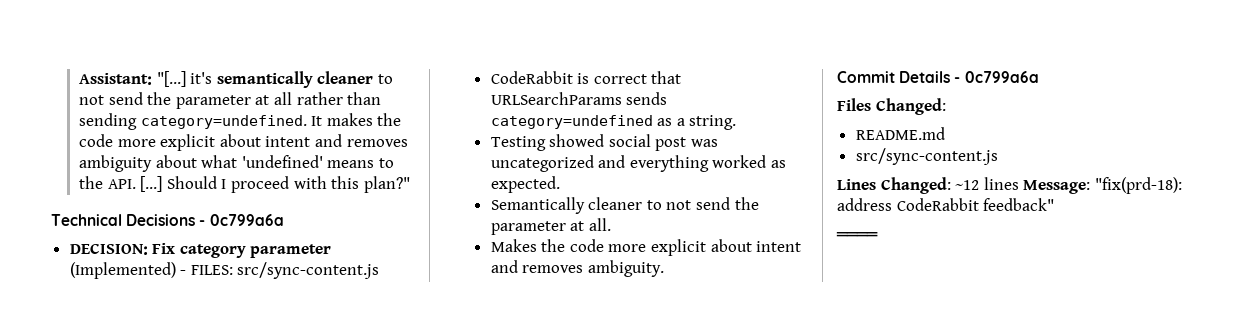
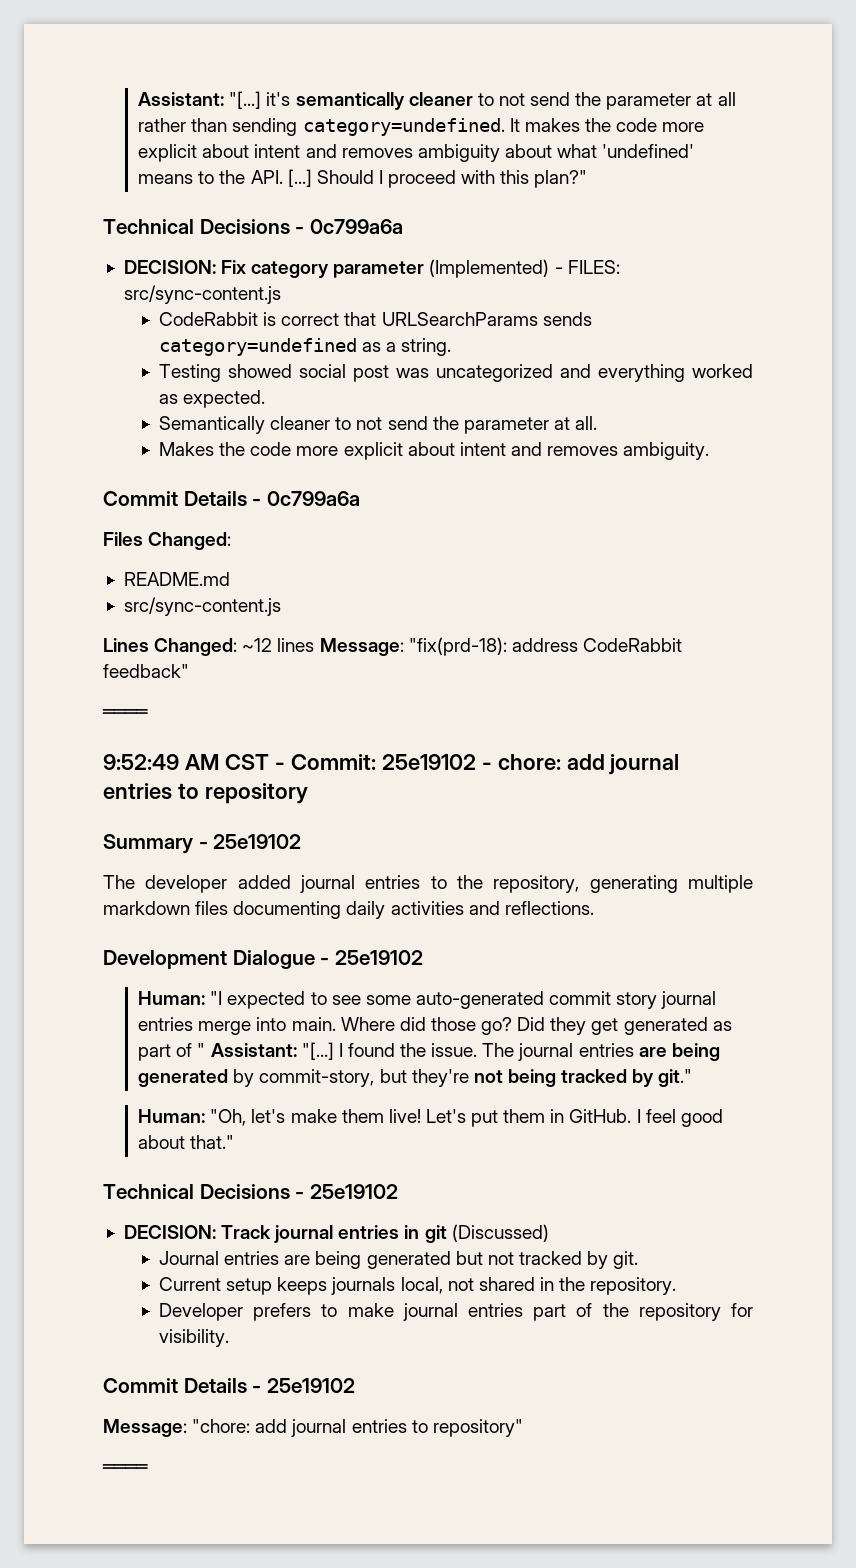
+ 9:52:49 AM CST - Commit: 25e19102 - chore: add journal entries to repository
+ Summary - 25e19102
+ The developer added journal entries to the repository, generating multiple markdown files documenting daily activities and reflections.
+ Development Dialogue - 25e19102
+ Human: "I expected to see some auto-generated commit story journal entries merge into main. Where did those go? Did they get generated as part of " Assistant: "[...] I found the issue. The journal entries are being generated by commit-story, but they're not being tracked by git."
+ Human: "Oh, let's make them live! Let's put them in GitHub. I feel good about that."
+ Technical Decisions - 25e19102
+ DECISION: Track journal entries in git (Discussed)
+ Journal entries are being generated but not tracked by git.
+ Current setup keeps journals local, not shared in the repository.
+ Developer prefers to make journal entries part of the repository for visibility.
+ Commit Details - 25e19102
+ Message: "chore: add journal entries to repository"
+ ════

